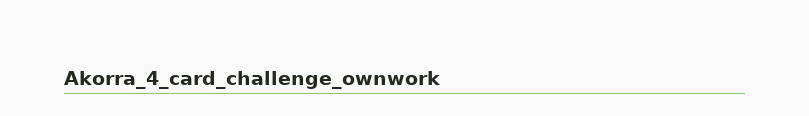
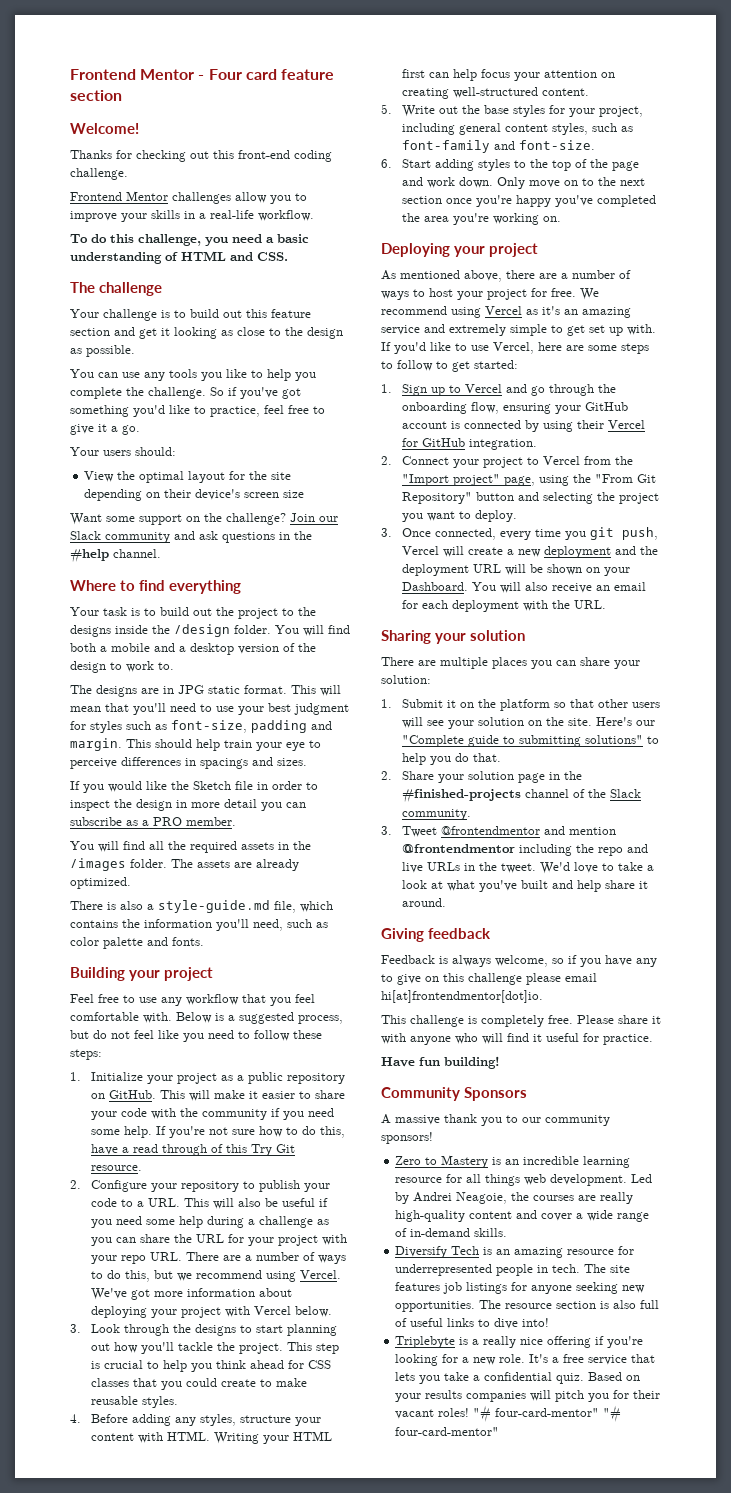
- Akorra_4_card_challenge_ownwork
+ Frontend Mentor - Four card feature section
+ Welcome!
+ Thanks for checking out this front-end coding challenge.
+ Frontend Mentor challenges allow you to improve your skills in a real-life workflow.
+ To do this challenge, you need a basic understanding of HTML and CSS.
+ The challenge
+ Your challenge is to build out this feature section and get it looking as close to the design as possible.
+ You can use any tools you like to help you complete the challenge. So if you've got something you'd like to practice, feel free to give it a go.
+ Your users should:
+ View the optimal layout for the site depending on their device's screen size
+ Want some support on the challenge? Join our Slack community and ask questions in the #help channel.
+ Where to find everything
+ Your task is to build out the project to the designs inside the /design folder. You will find both a mobile and a desktop version of the design to work to.
+ The designs are in JPG static format. This will mean that you'll need to use your best judgment for styles such as font-size, padding and margin. This should help train your eye to perceive differences in spacings and sizes.
+ If you would like the Sketch file in order to inspect the design in more detail you can subscribe as a PRO member.
+ You will find all the required assets in the /images folder. The assets are already optimized.
+ There is also a style-guide.md file, which contains the information you'll need, such as color palette and fonts.
+ Building your project
+ Feel free to use any workflow that you feel comfortable with. Below is a suggested process, but do not feel like you need to follow these steps:
+ 1. Initialize your project as a public repository on GitHub. This will make it easier to share your code with the community if you need some help. If you're not sure how to do this, have a read through of this Try Git resource.
+ 2. Configure your repository to publish your code to a URL. This will also be useful if you need some help during a challenge as you can share the URL for your project with your repo URL. There are a number of ways to do this, but we recommend using Vercel. We've got more information about deploying your project with Vercel below.
+ 3. Look through the designs to start planning out how you'll tackle the project. This step is crucial to help you think ahead for CSS classes that you could create to make reusable styles.
+ 4. Before adding any styles, structure your content with HTML. Writing your HTML first can help focus your attention on creating well-structured content.
+ 5. Write out the base styles for your project, including general content styles, such as font-family and font-size.
+ 6. Start adding styles to the top of the page and work down. Only move on to the next section once you're happy you've completed the area you're working on.
+ Deploying your project
+ As mentioned above, there are a number of ways to host your project for free. We recommend using Vercel as it's an amazing service and extremely simple to get set up with. If you'd like to use Vercel, here are some steps to follow to get started:
+ 1. Sign up to Vercel and go through the onboarding flow, ensuring your GitHub account is connected by using their Vercel for GitHub integration.
+ 2. Connect your project to Vercel from the "Import project" page, using the "From Git Repository" button and selecting the project you want to deploy.
+ 3. Once connected, every time you git push, Vercel will create a new deployment and the deployment URL will be shown on your Dashboard. You will also receive an email for each deployment with the URL.
+ Sharing your solution
+ There are multiple places you can share your solution:
+ 1. Submit it on the platform so that other users will see your solution on the site. Here's our "Complete guide to submitting solutions" to help you do that.
+ 2. Share your solution page in the #finished-projects channel of the Slack community.
+ 3. Tweet @frontendmentor and mention @frontendmentor including the repo and live URLs in the tweet. We'd love to take a look at what you've built and help share it around.
+ Giving feedback
+ Feedback is always welcome, so if you have any to give on this challenge please email hi[at]frontendmentor[dot]io.
+ This challenge is completely free. Please share it with anyone who will find it useful for practice.
+ Have fun building!
+ Community Sponsors
+ A massive thank you to our community sponsors!
+ Zero to Mastery is an incredible learning resource for all things web development. Led by Andrei Neagoie, the courses are really high-quality content and cover a wide range of in-demand skills.
+ Diversify Tech is an amazing resource for underrepresented people in tech. The site features job listings for anyone seeking new opportunities. The resource section is also full of useful links to dive into!
+ Triplebyte is a really nice offering if you're looking for a new role. It's a free service that lets you take a confidential quiz. Based on your results companies will pitch you for their vacant roles! "# four-card-mentor" "# four-card-mentor"

